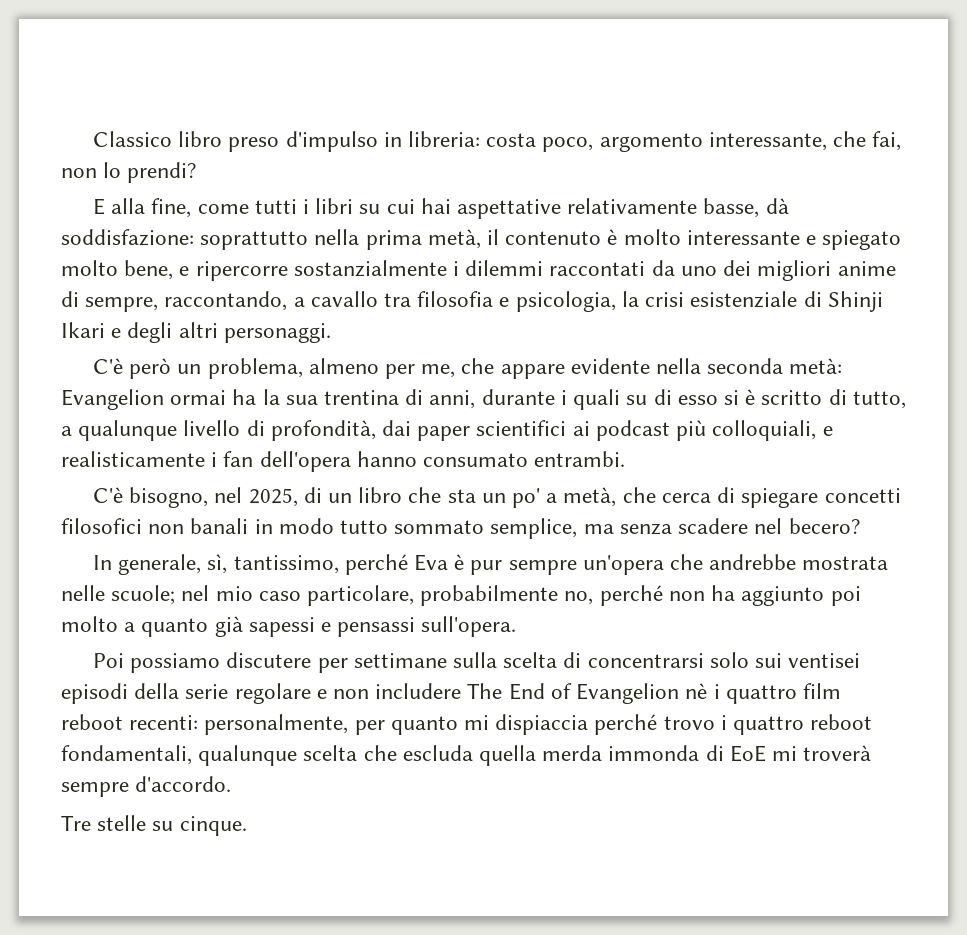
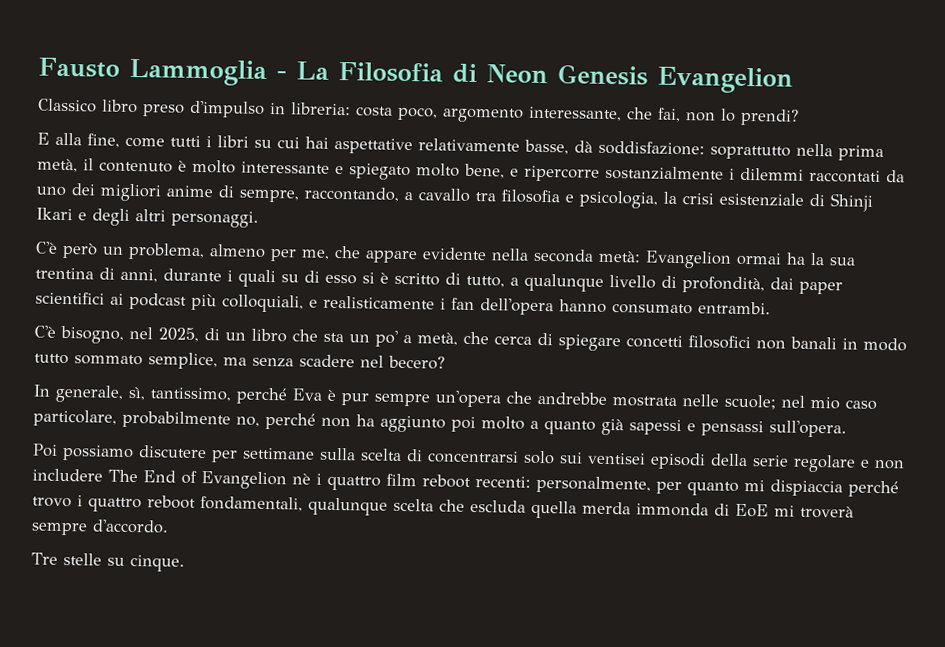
+ Fausto Lammoglia - La Filosofia di Neon Genesis Evangelion

